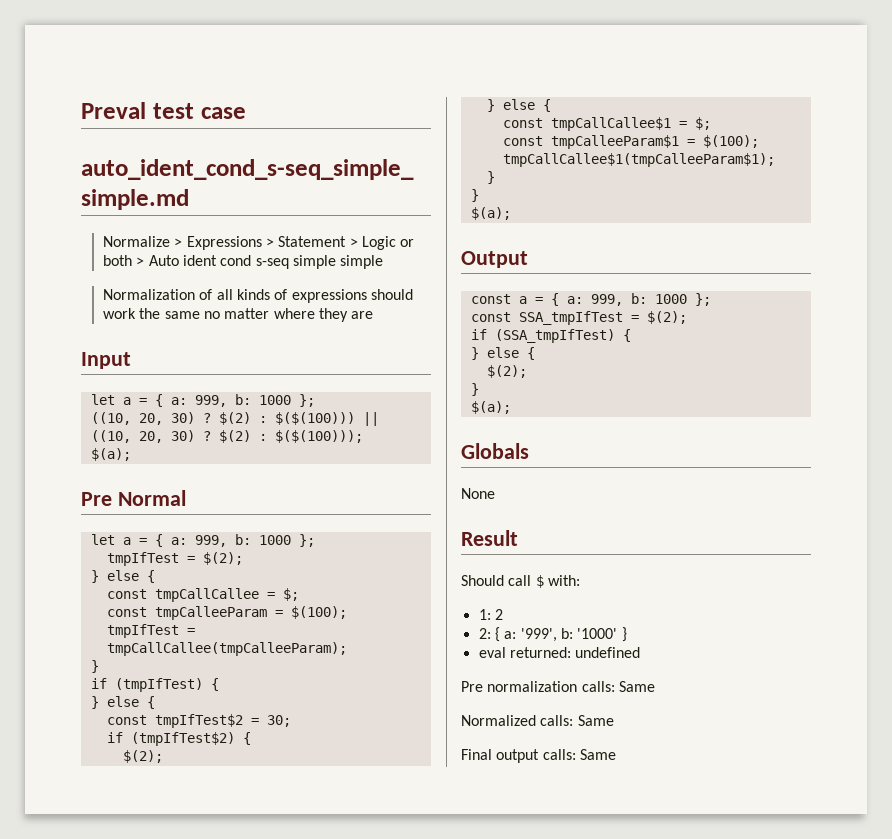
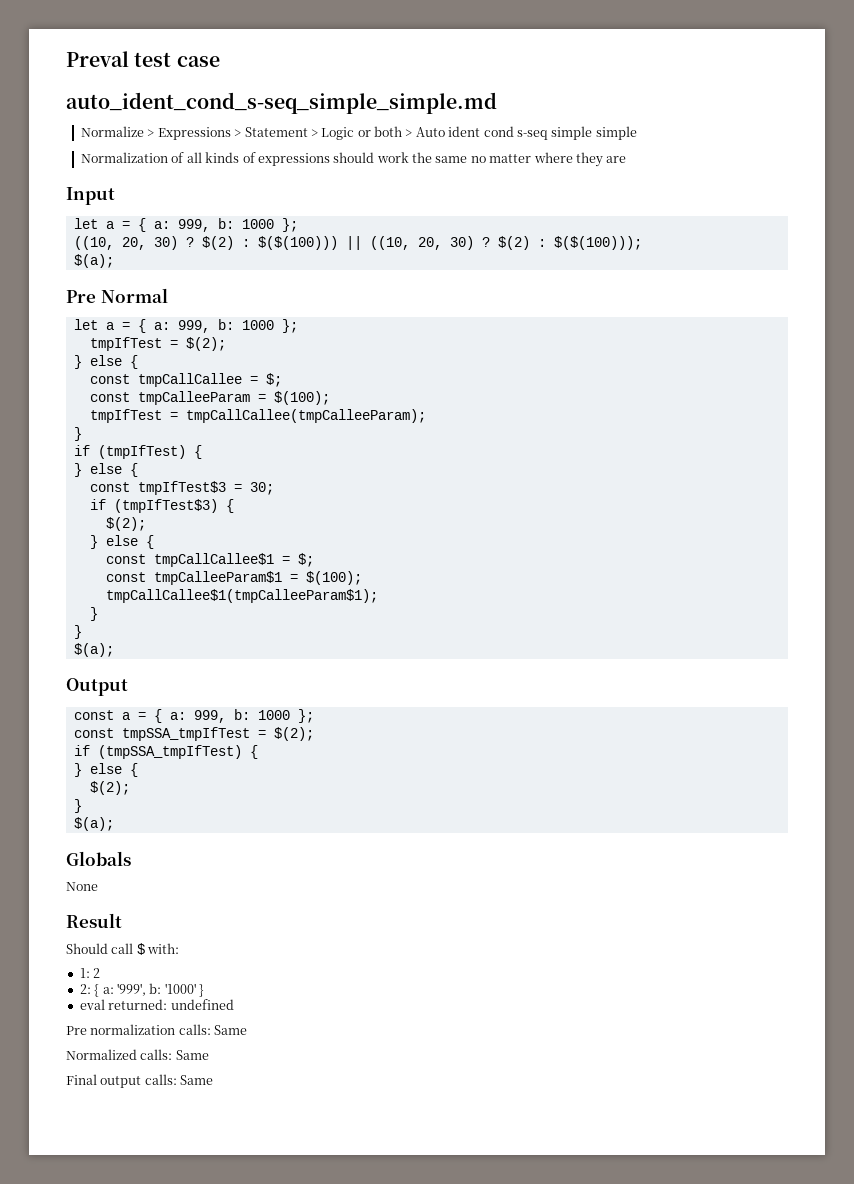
- const tmpIfTest$2 = 30;
+ const tmpIfTest$3 = 30;
- if (tmpIfTest$2) {
+ if (tmpIfTest$3) {
- const SSA_tmpIfTest = $(2);
+ const tmpSSA_tmpIfTest = $(2);
- if (SSA_tmpIfTest) {
+ if (tmpSSA_tmpIfTest) {

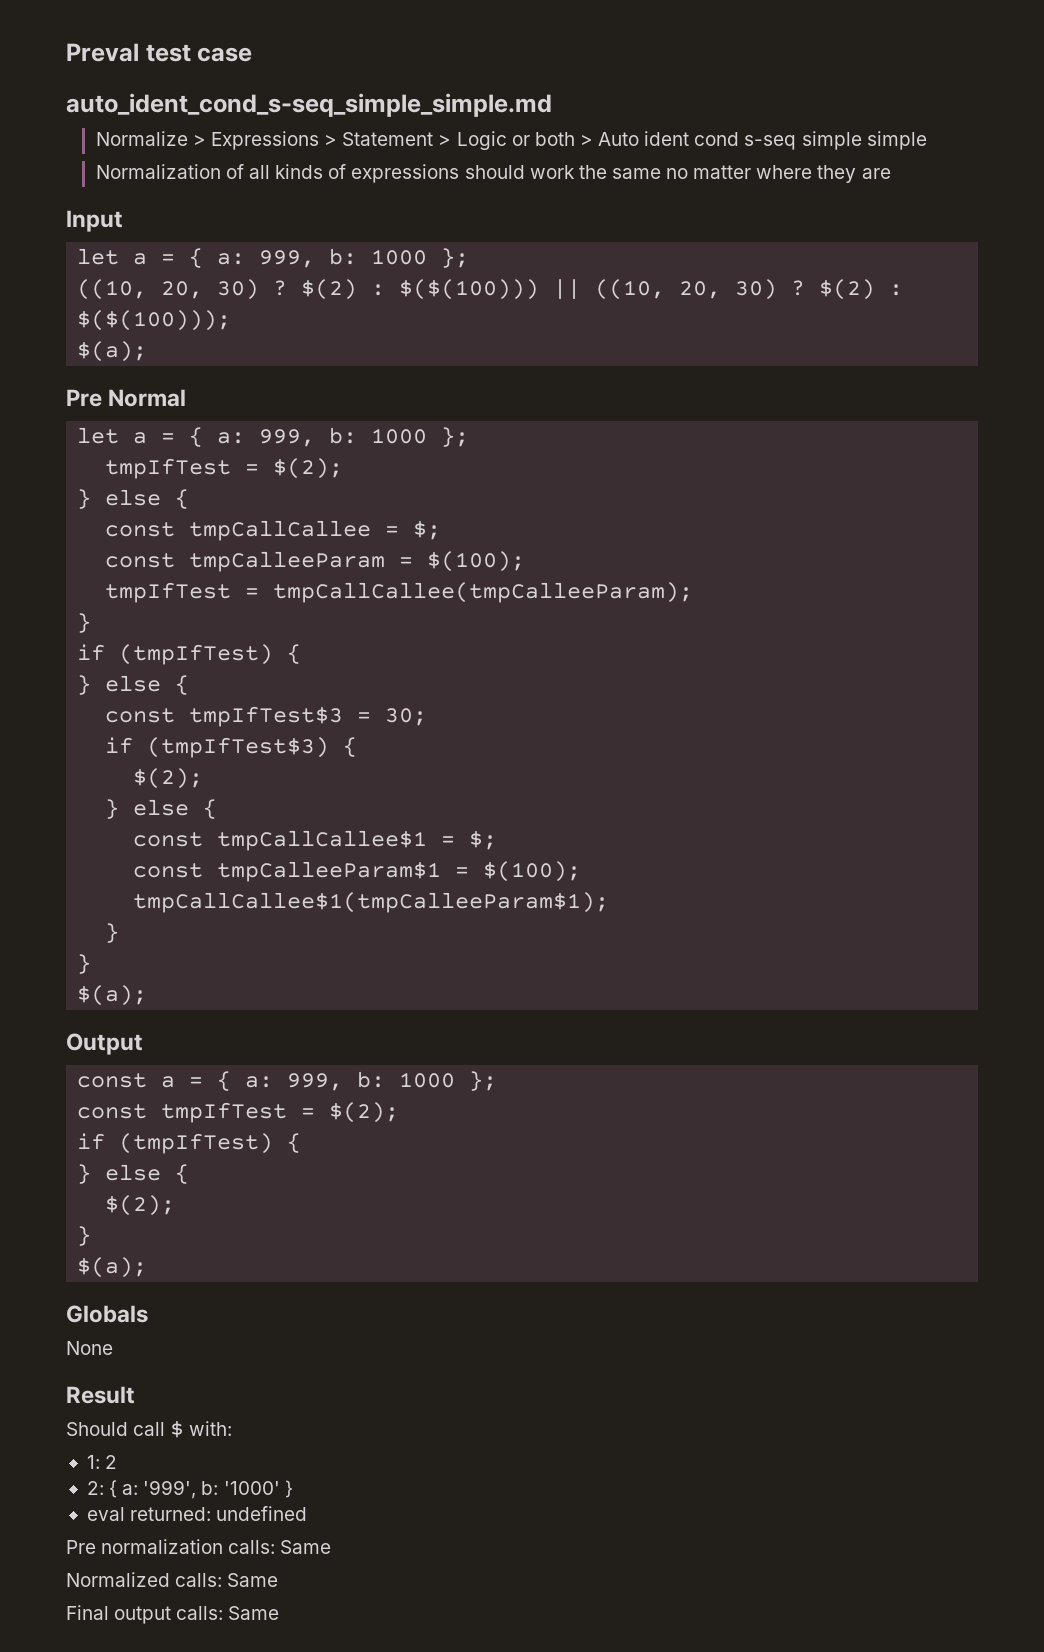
- const tmpSSA_tmpIfTest = $(2);
- if (tmpSSA_tmpIfTest) {
+ const tmpIfTest = $(2);
+ if (tmpIfTest) {

